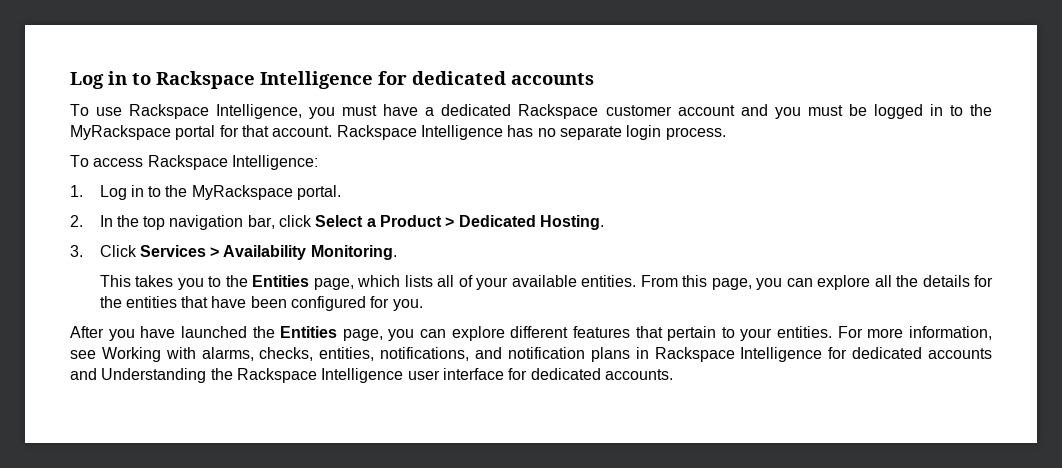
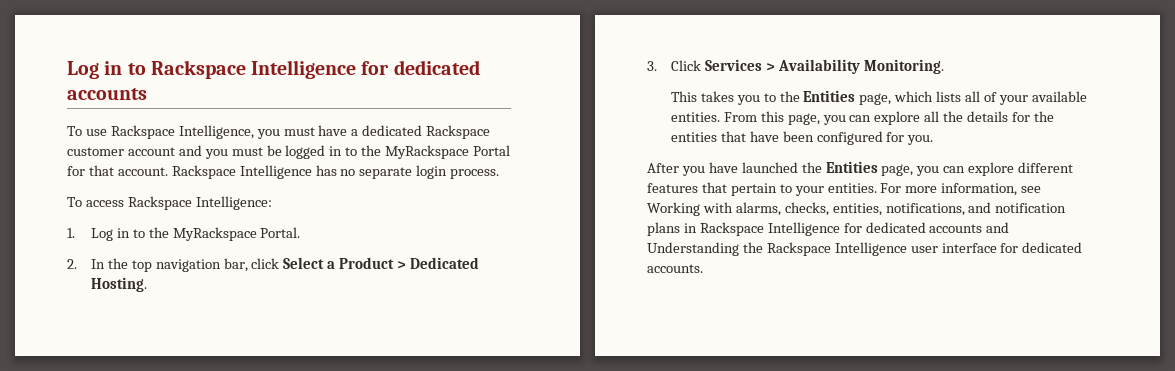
- To use Rackspace Intelligence, you must have a dedicated Rackspace customer account and you must be logged in to the MyRackspace portal for that account.
+ To use Rackspace Intelligence, you must have a dedicated Rackspace customer account and you must be logged in to the MyRackspace Portal for that account.
- 1. Log in to the MyRackspace portal.
+ 1. Log in to the MyRackspace Portal.

